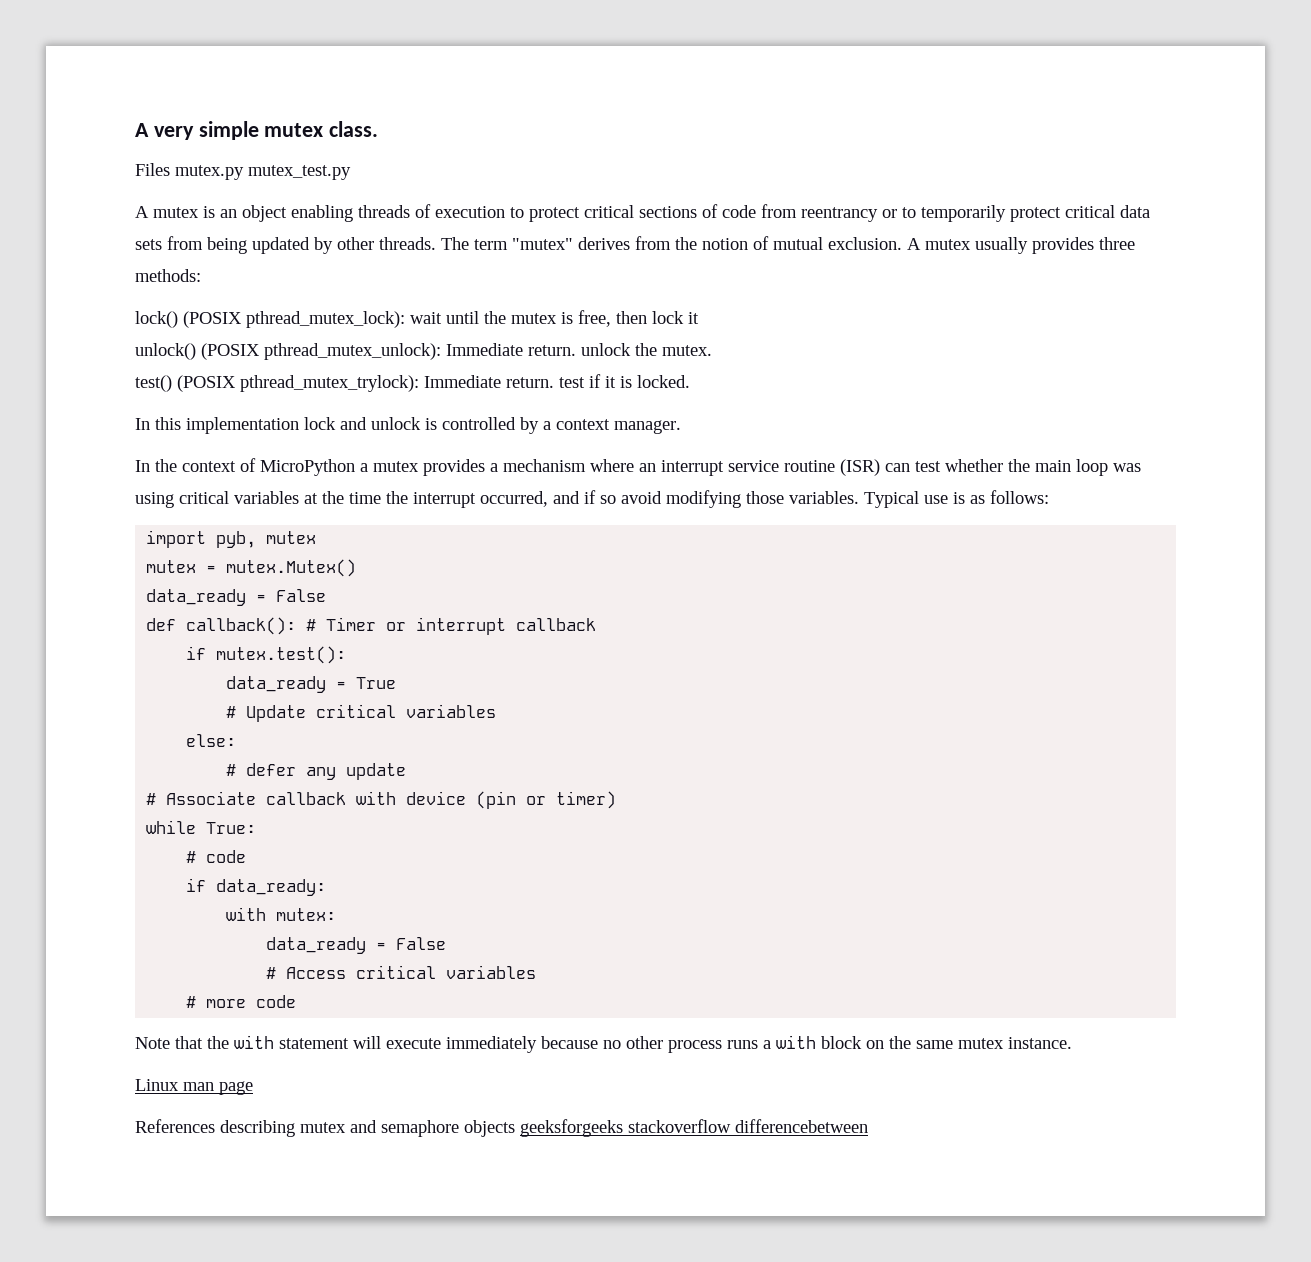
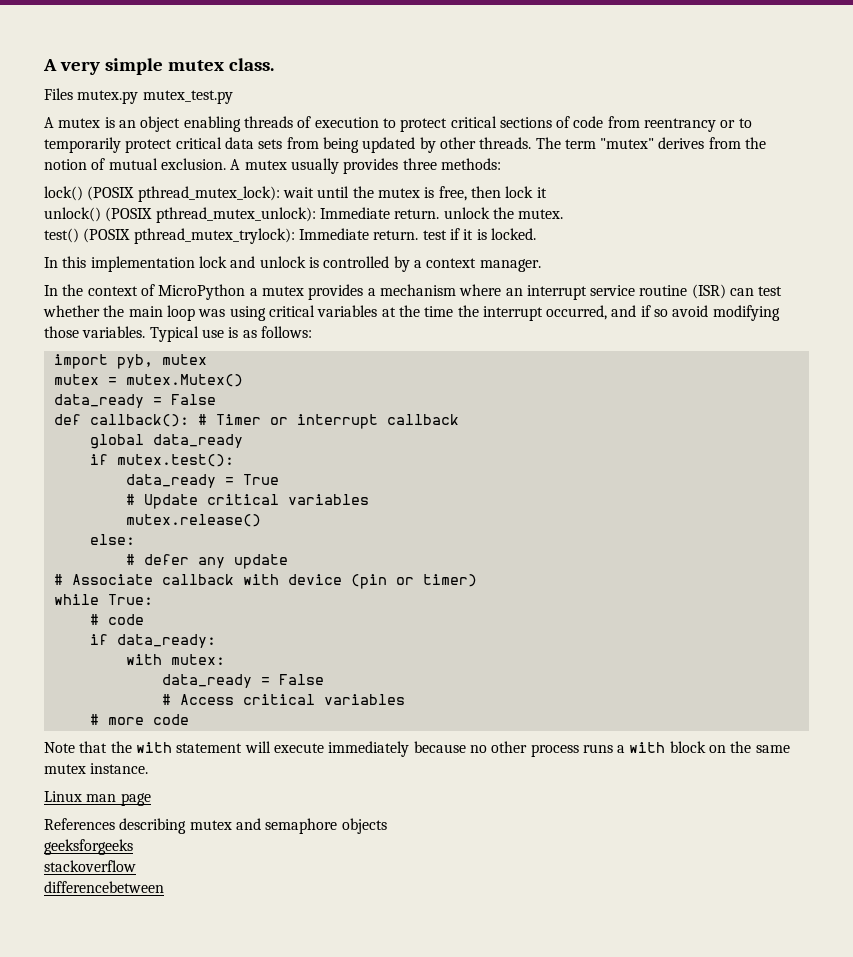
+ global data_ready
+ mutex.release()
- References describing mutex and semaphore objects geeksforgeeks stackoverflow differencebetween
+ References describing mutex and semaphore objects
+ geeksforgeeks
+ stackoverflow
+ differencebetween

